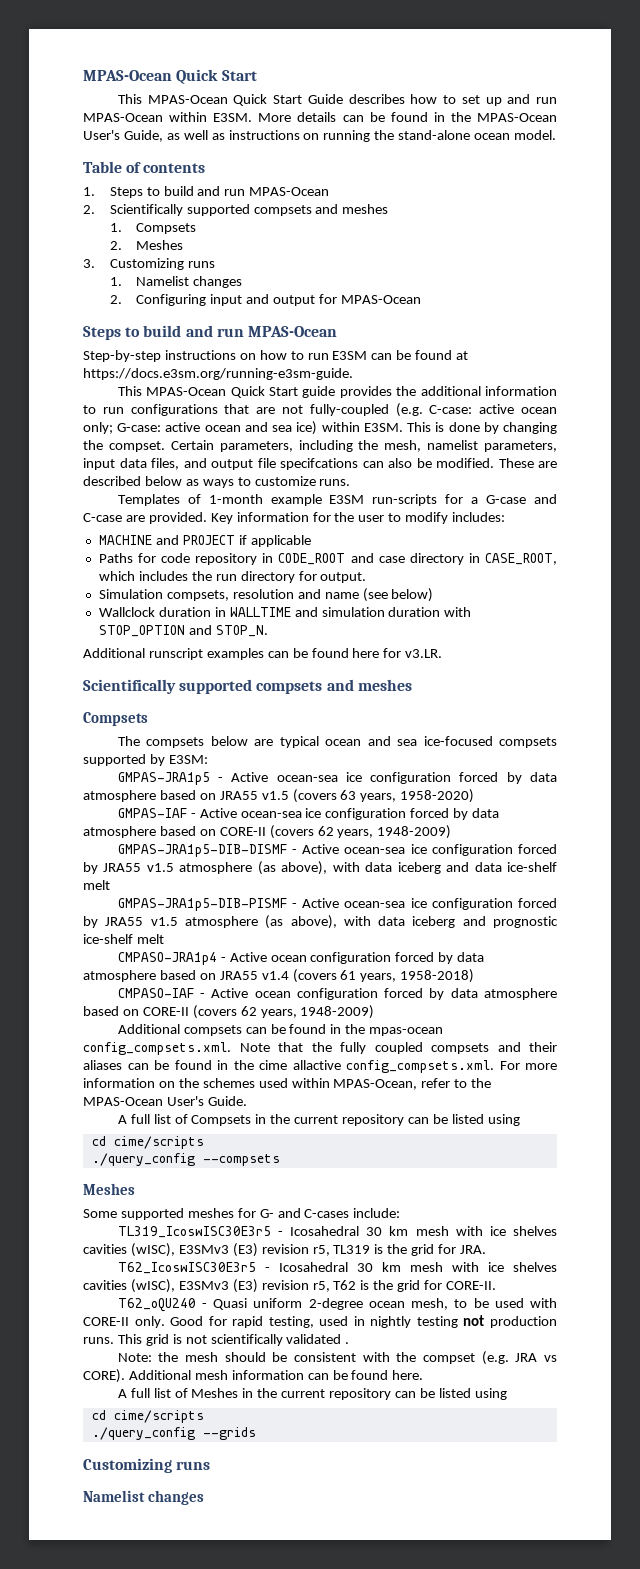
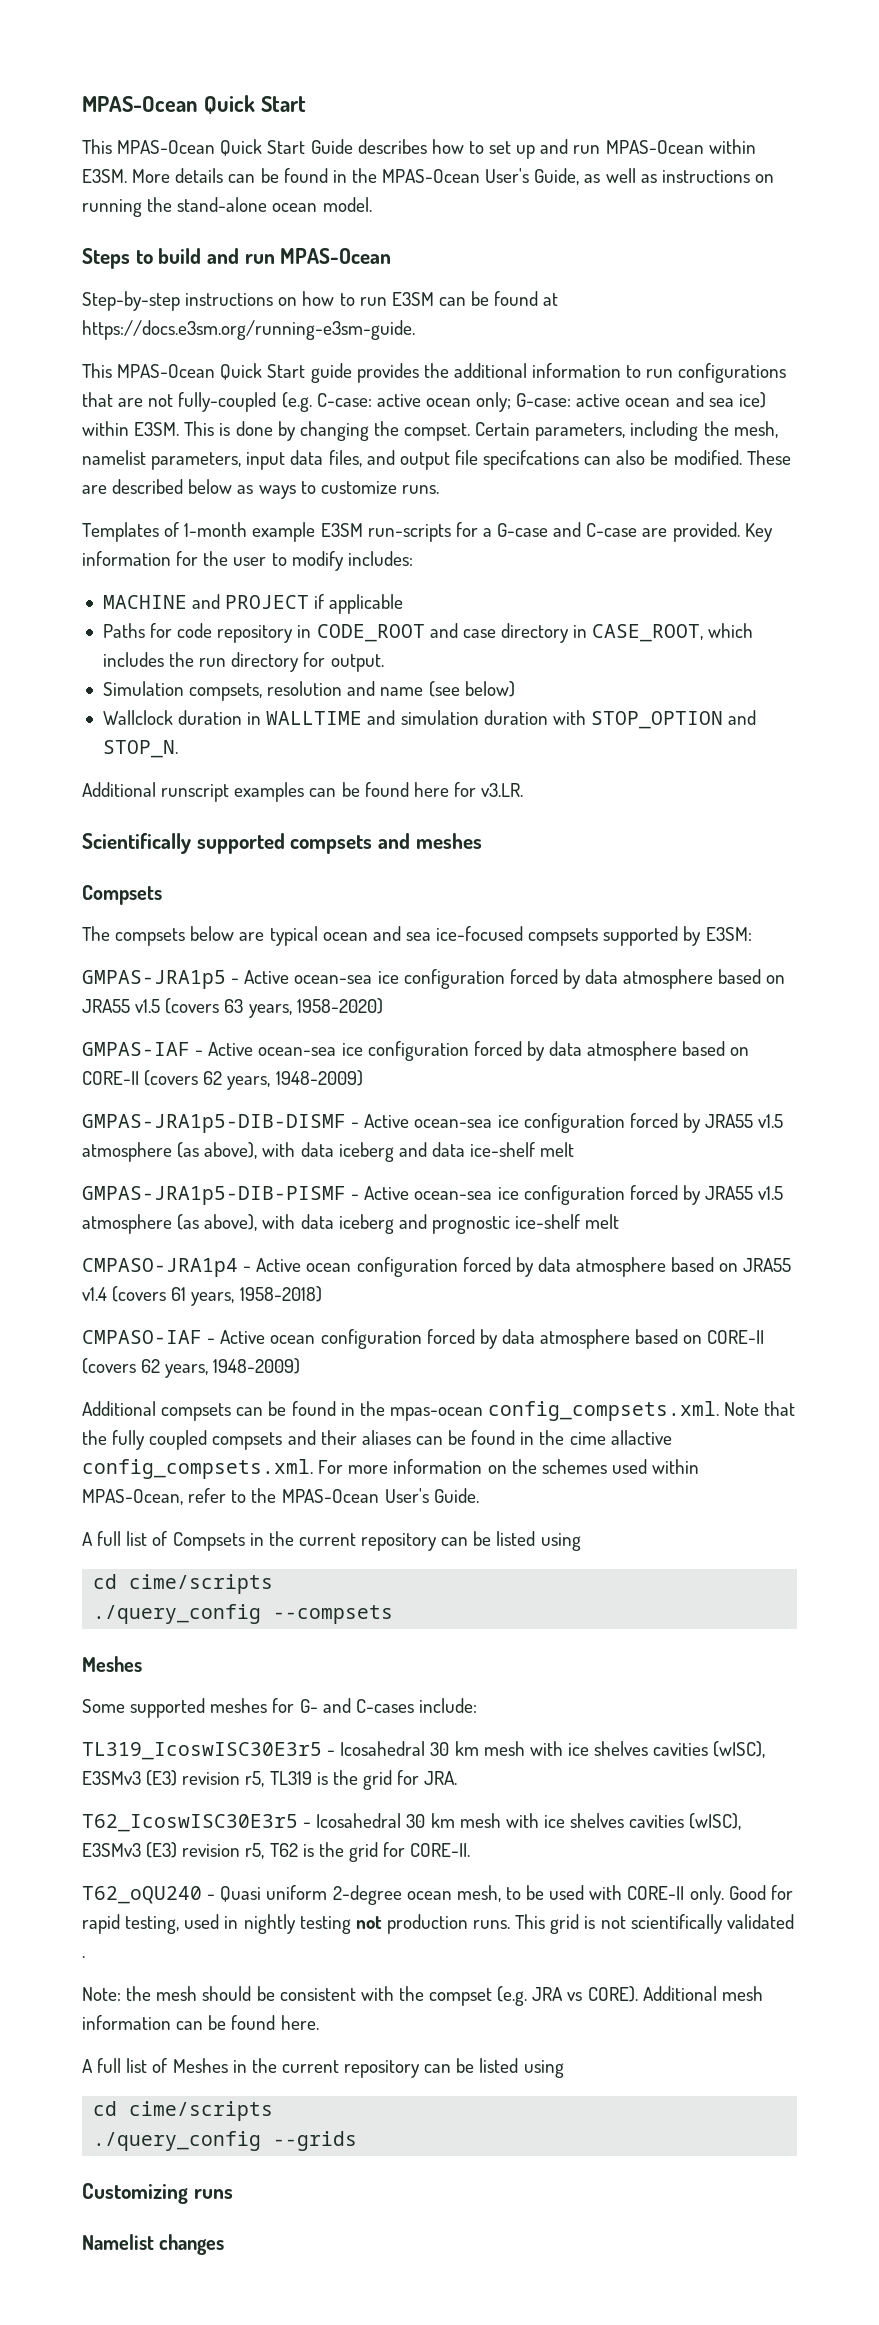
- Table of contents
- 1. Steps to build and run MPAS-Ocean
- 2. Scientifically supported compsets and meshes
- 1. Compsets
- 2. Meshes
- 3. Customizing runs
- 1. Namelist changes
- 2. Configuring input and output for MPAS-Ocean

